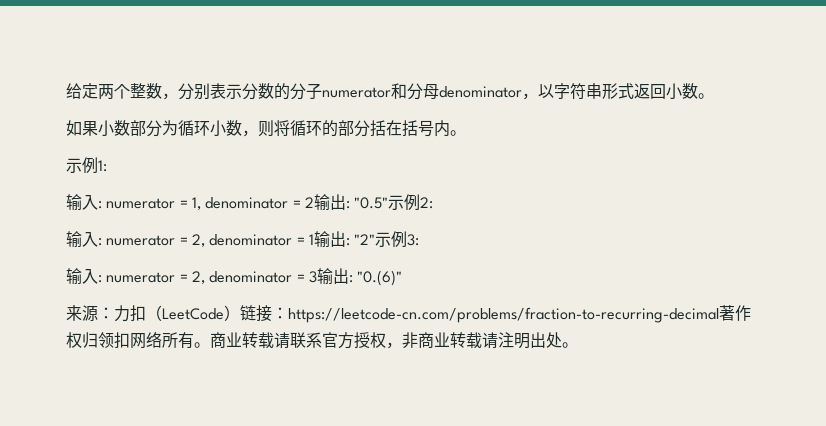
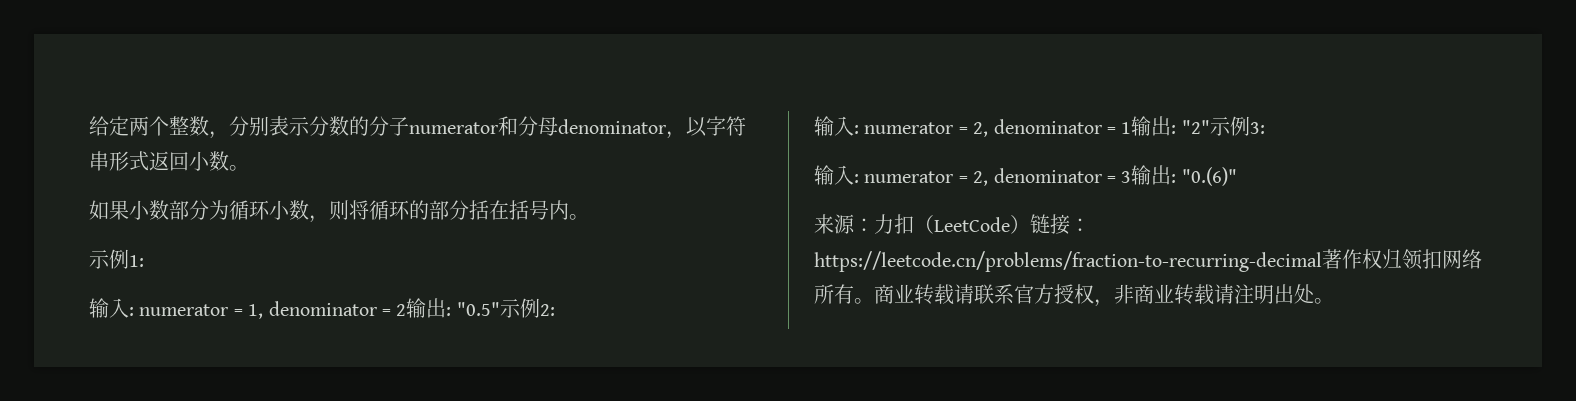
- 来源：力扣（LeetCode）链接：https://leetcode-cn.com/problems/fraction-to-recurring-decimal著作权归领扣网络所有。
+ 来源：力扣（LeetCode）链接：https://leetcode.cn/problems/fraction-to-recurring-decimal著作权归领扣网络所有。

